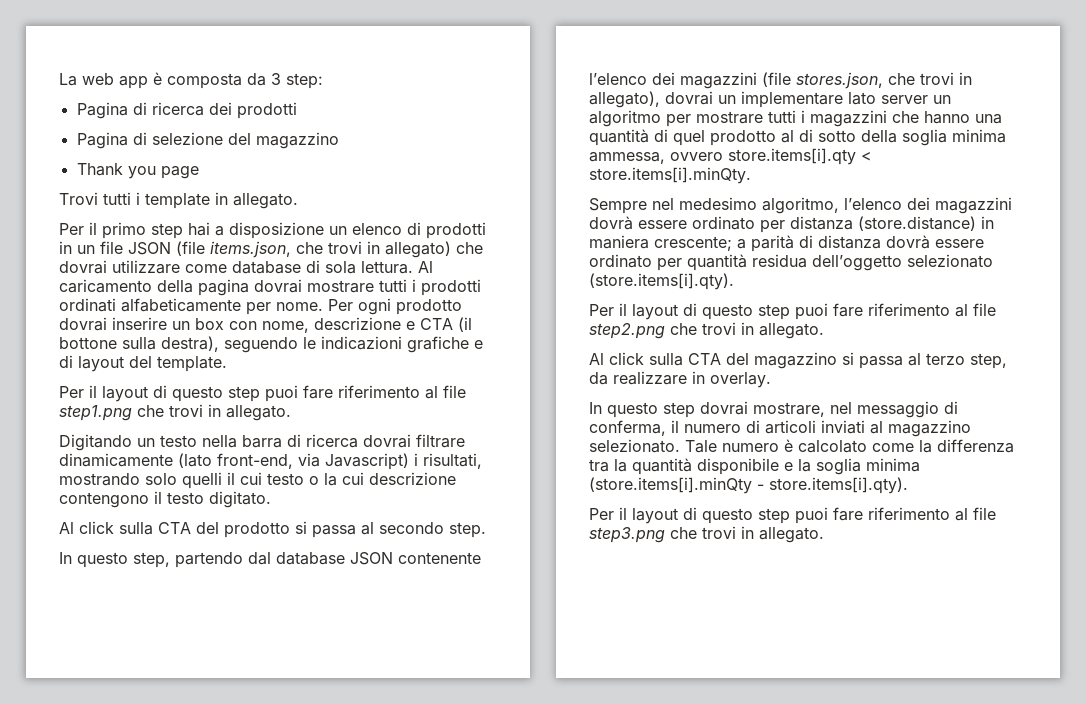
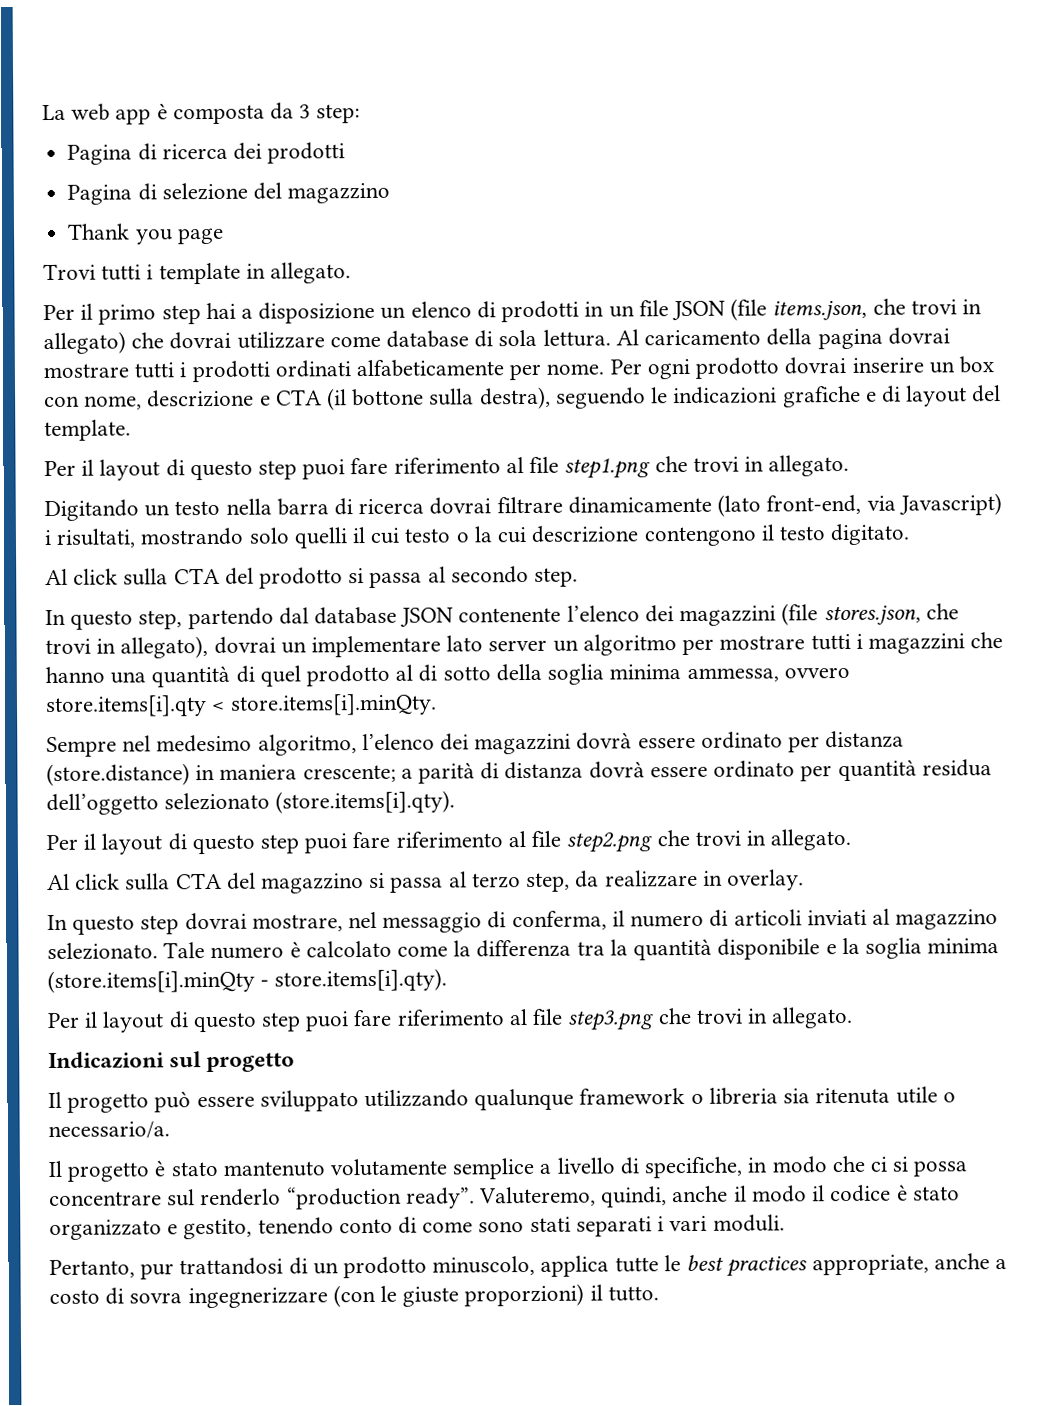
+ Indicazioni sul progetto
+ Il progetto può essere sviluppato utilizzando qualunque framework o libreria sia ritenuta utile o necessario/a.
+ Il progetto è stato mantenuto volutamente semplice a livello di specifiche, in modo che ci si possa concentrare sul renderlo “production ready”. Valuteremo, quindi, anche il modo il codice è stato organizzato e gestito, tenendo conto di come sono stati separati i vari moduli.
+ Pertanto, pur trattandosi di un prodotto minuscolo, applica tutte le best practices appropriate, anche a costo di sovra ingegnerizzare (con le giuste proporzioni) il tutto.

